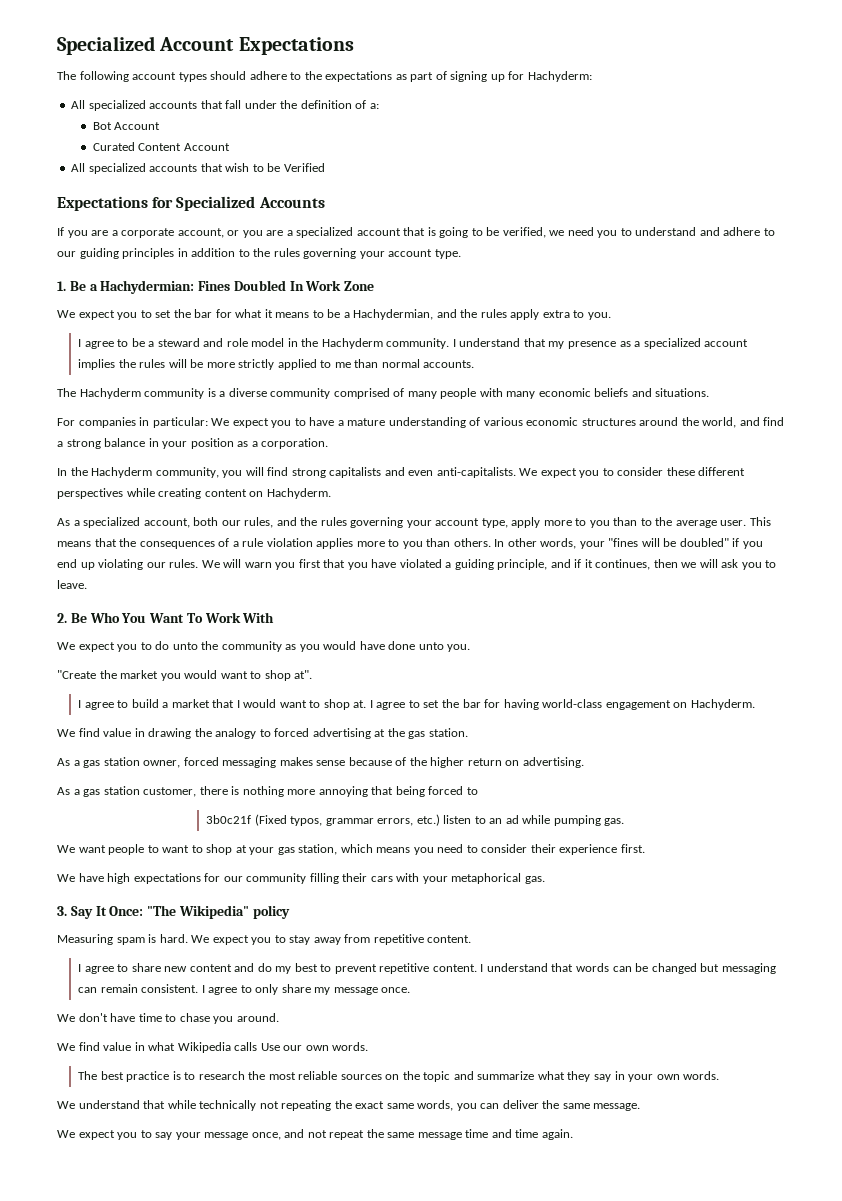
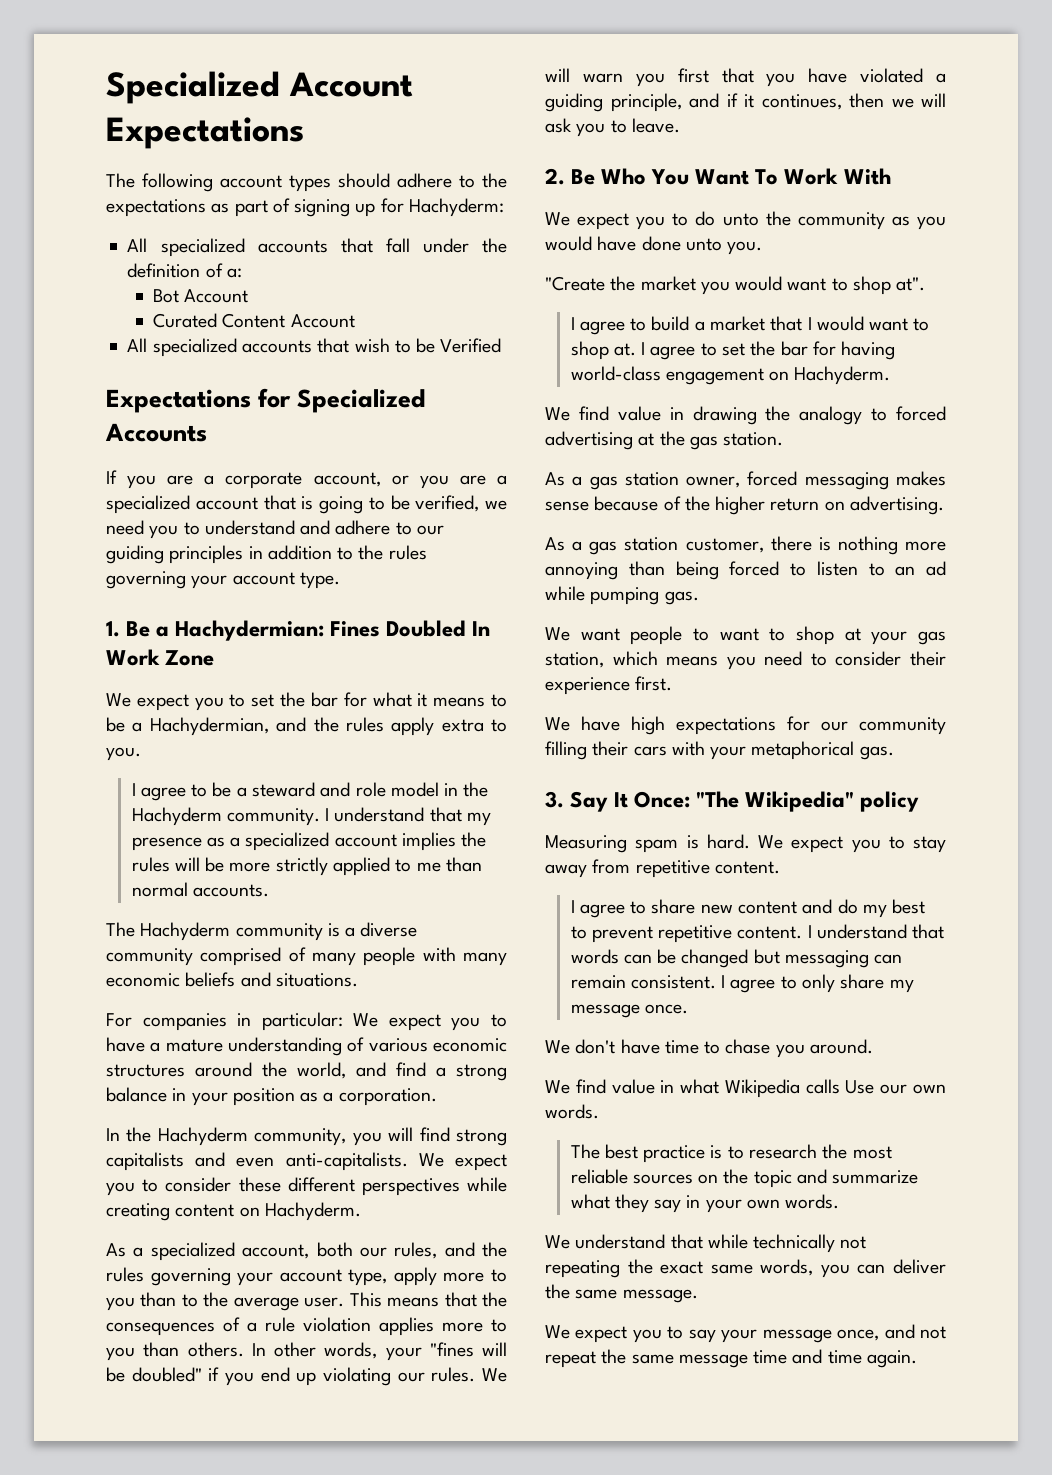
- As a gas station customer, there is nothing more annoying that being forced to
- 3b0c21f (Fixed typos, grammar errors, etc.) listen to an ad while pumping gas.
+ As a gas station customer, there is nothing more annoying than being forced to listen to an ad while pumping gas.

